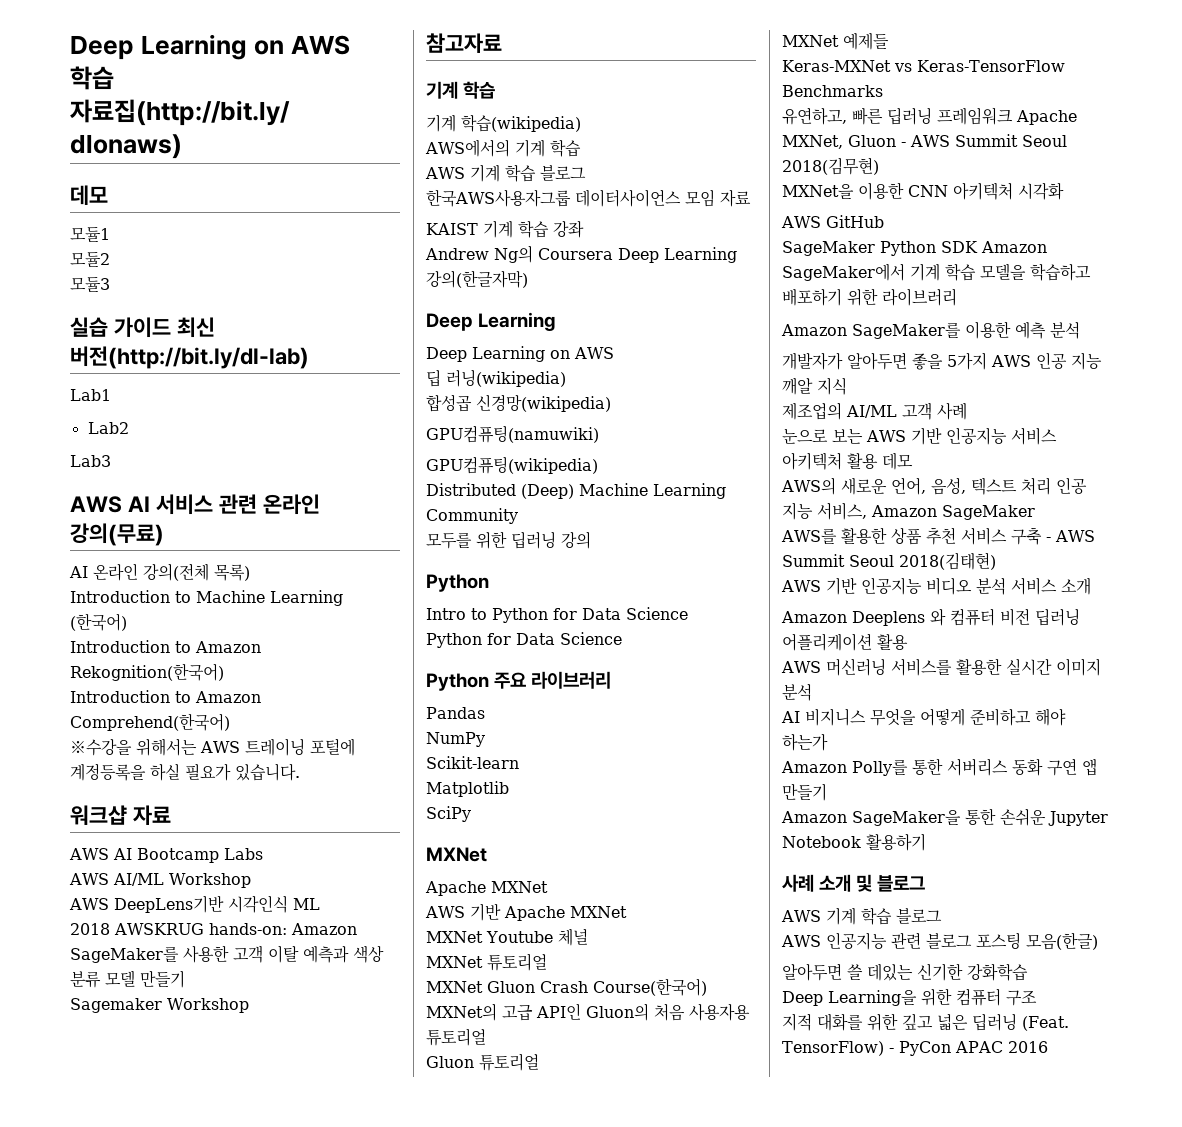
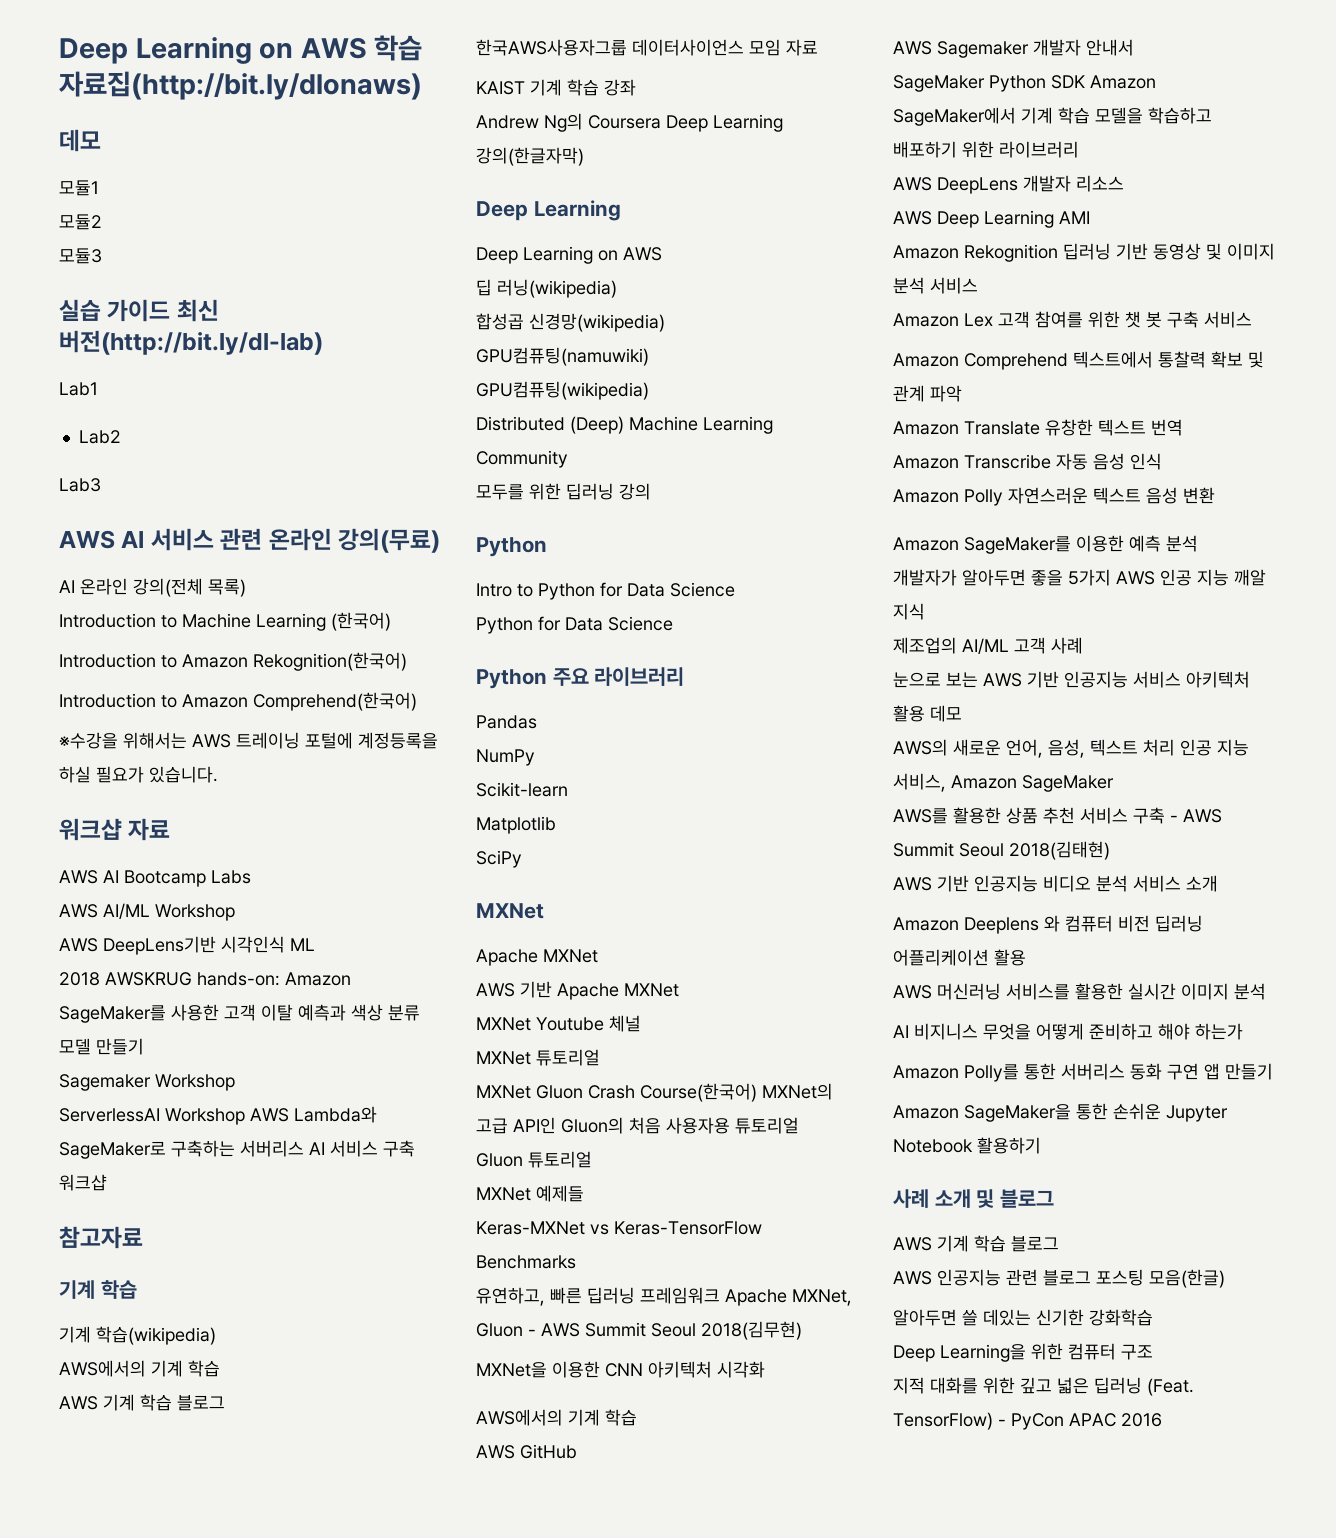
+ ServerlessAI Workshop AWS Lambda와 SageMaker로 구축하는 서버리스 AI 서비스 구축 워크샵
  MXNet을 이용한 CNN 아키텍처 시각화
+ AWS에서의 기계 학습
+ AWS Sagemaker 개발자 안내서
+ AWS DeepLens 개발자 리소스
+ AWS Deep Learning AMI
+ Amazon Rekognition 딥러닝 기반 동영상 및 이미지 분석 서비스
+ Amazon Lex 고객 참여를 위한 챗 봇 구축 서비스
+ Amazon Comprehend 텍스트에서 통찰력 확보 및 관계 파악
+ Amazon Translate 유창한 텍스트 번역
+ Amazon Transcribe 자동 음성 인식
+ Amazon Polly 자연스러운 텍스트 음성 변환

